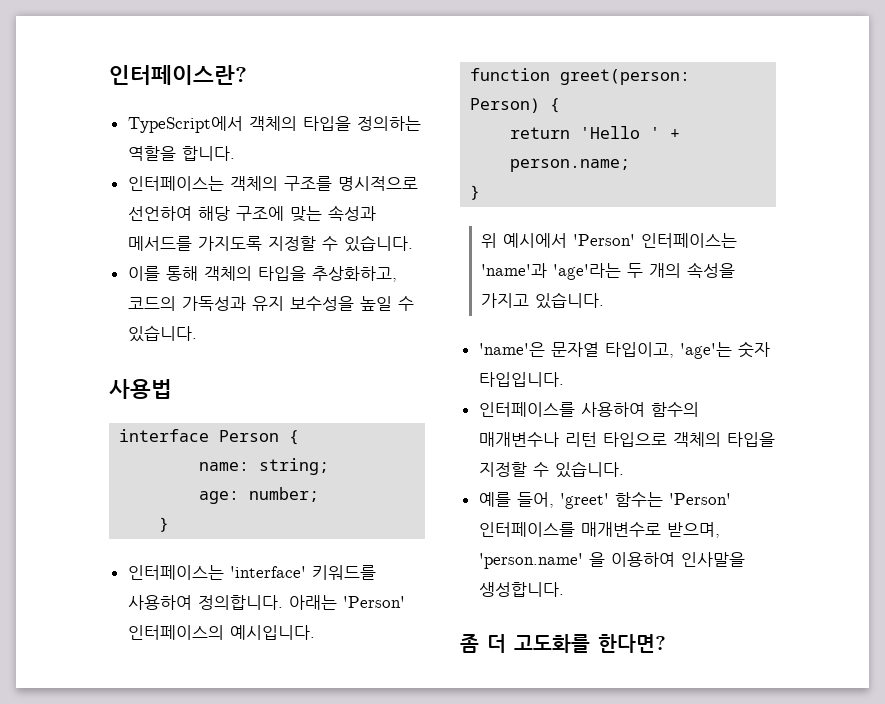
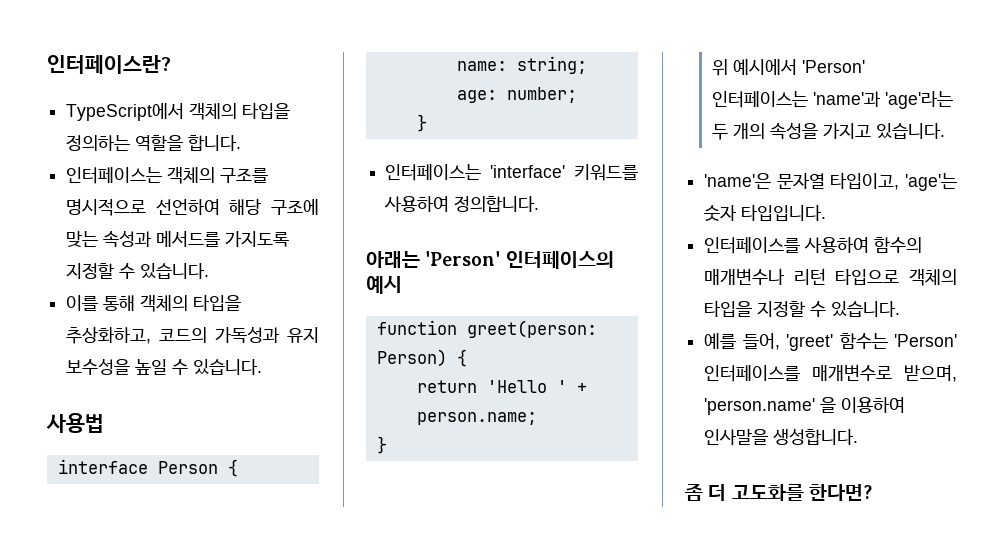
- 인터페이스는 'interface' 키워드를 사용하여 정의합니다. 아래는 'Person' 인터페이스의 예시입니다.
+ 인터페이스는 'interface' 키워드를 사용하여 정의합니다.
+ 아래는 'Person' 인터페이스의 예시

